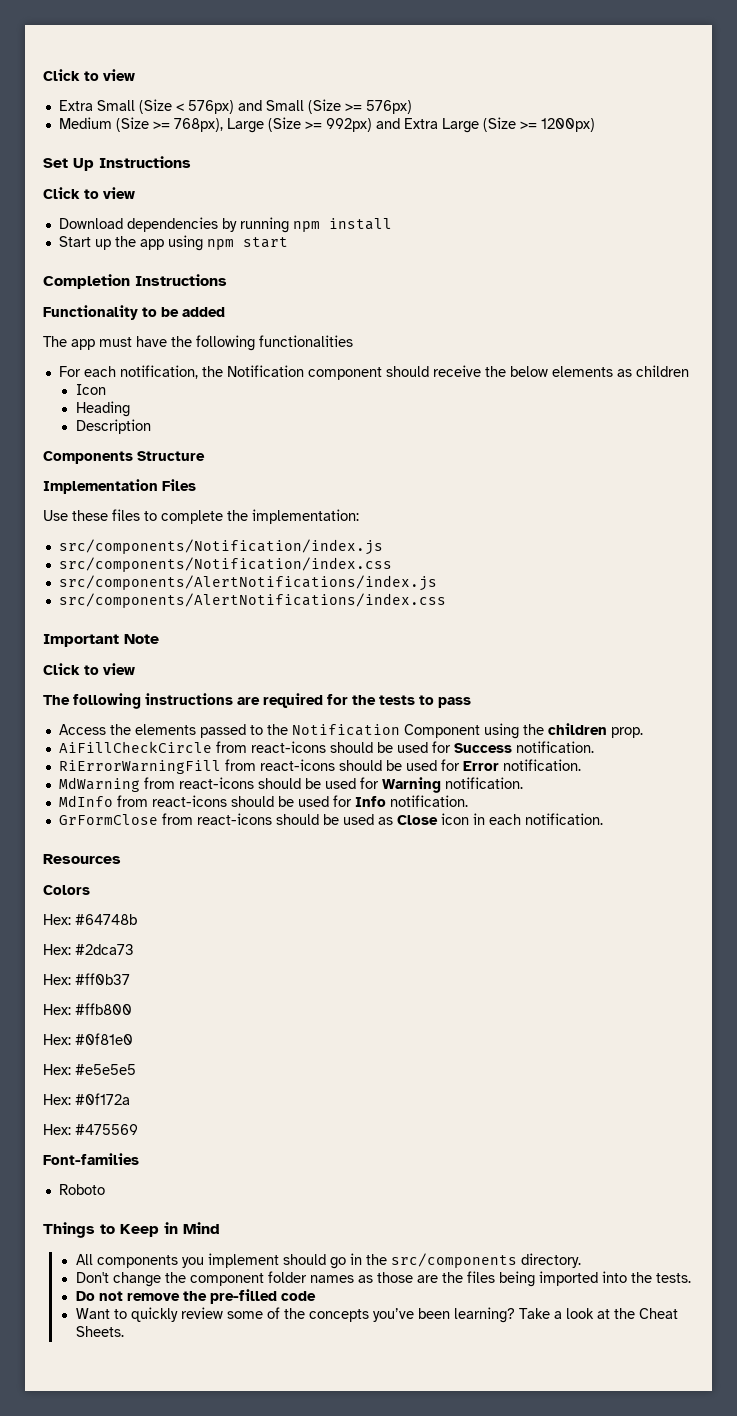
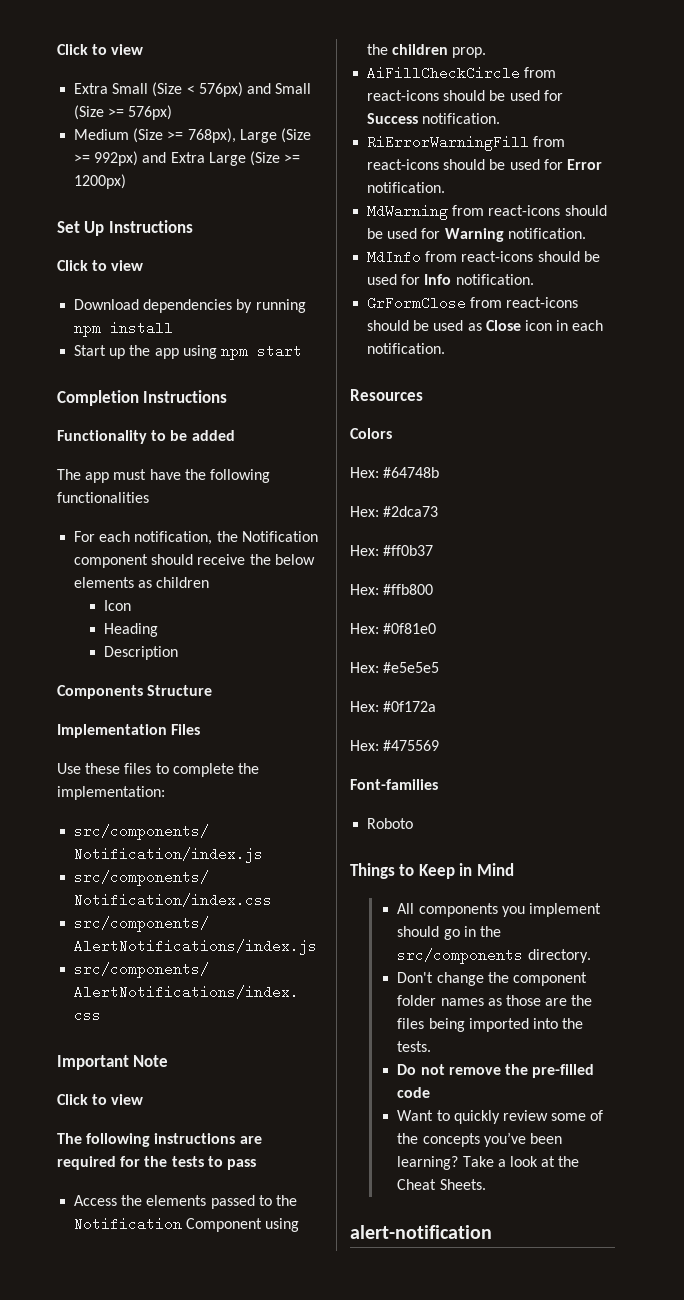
+ alert-notification

